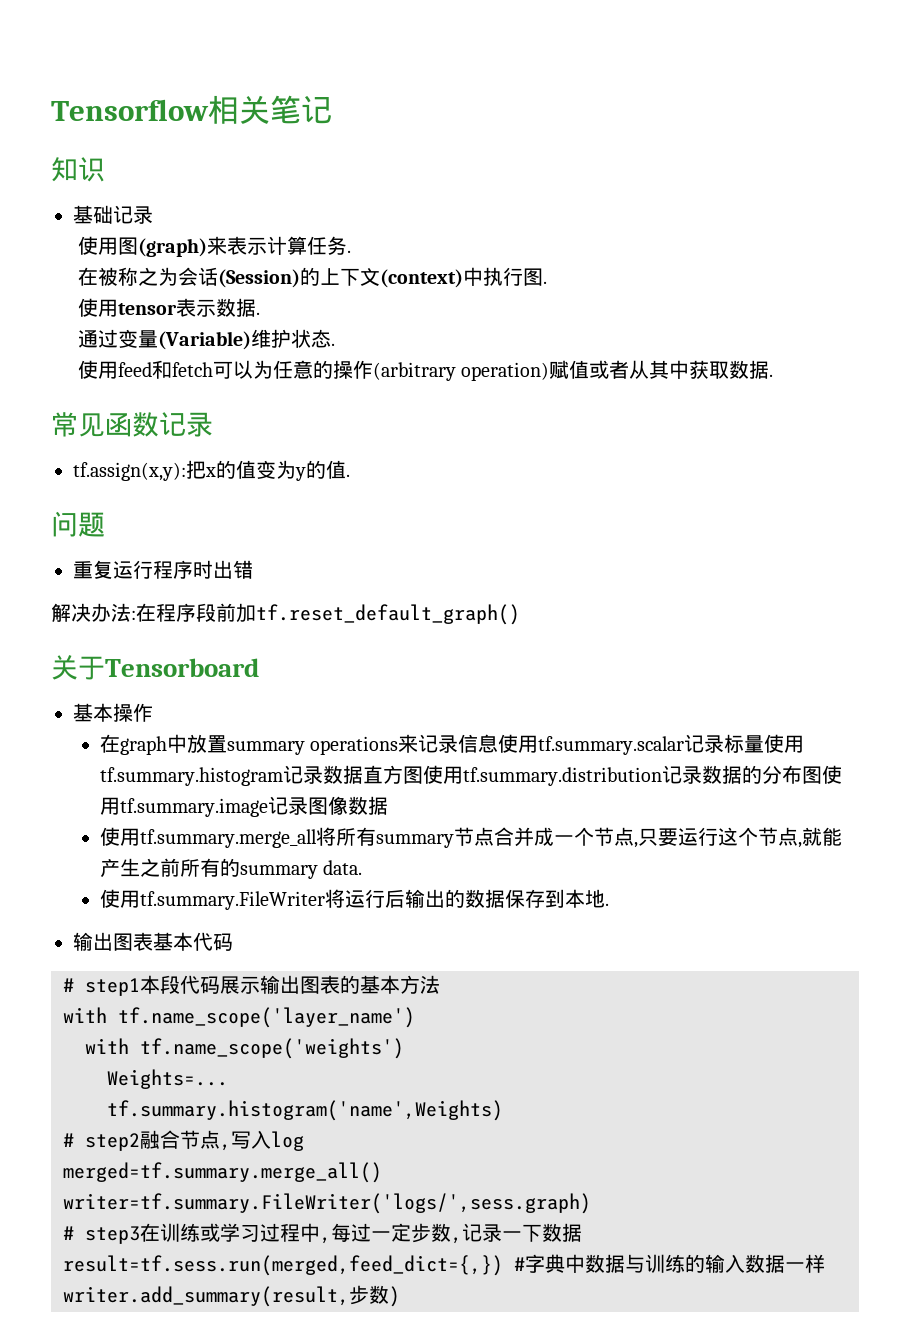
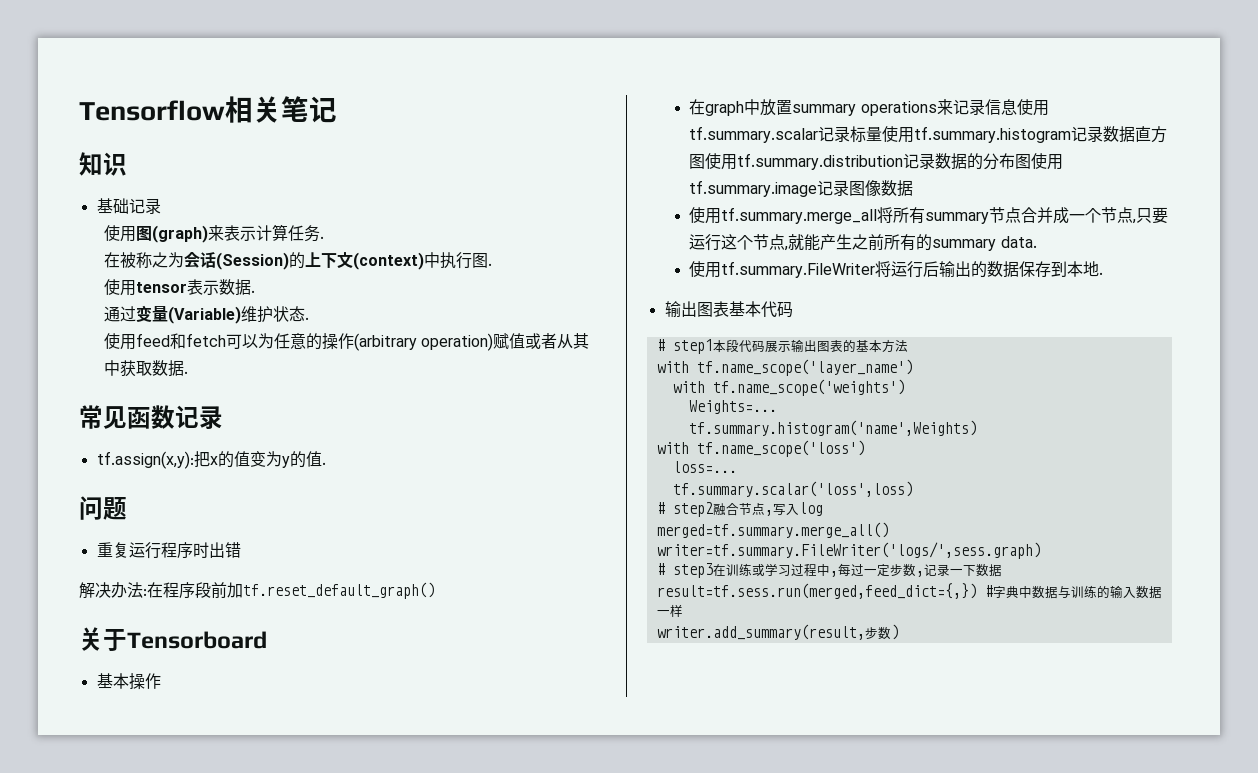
+ with tf.name_scope('loss')
+ loss=...
+ tf.summary.scalar('loss',loss)

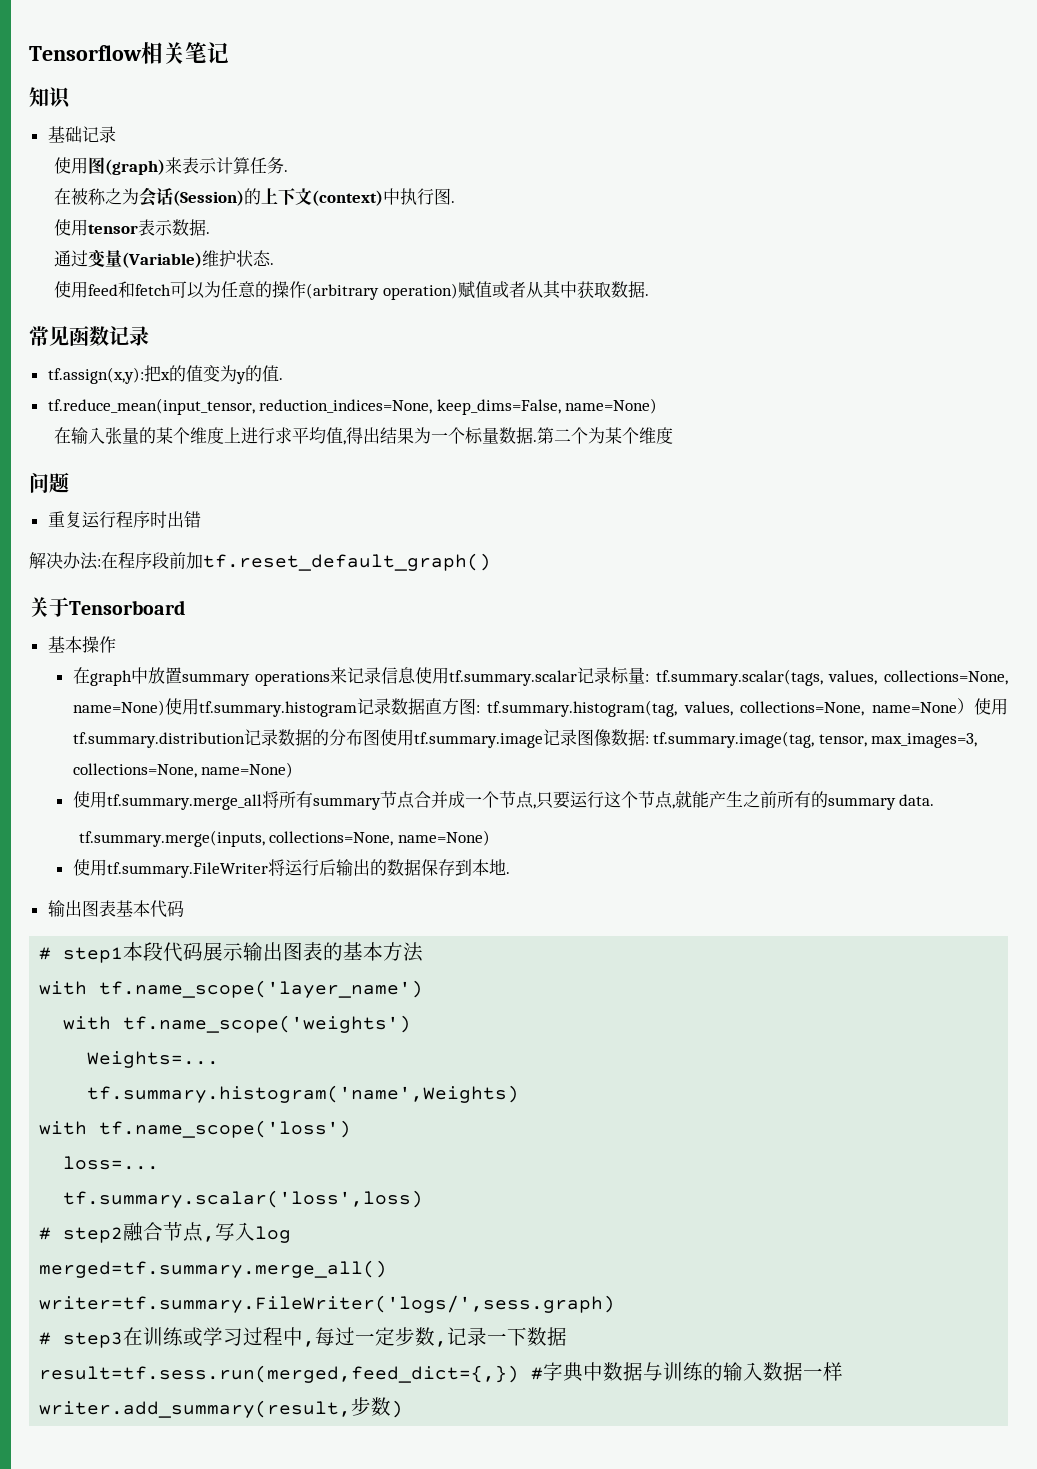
+ tf.reduce_mean(input_tensor, reduction_indices=None, keep_dims=False, name=None)
+ 在输入张量的某个维度上进行求平均值,得出结果为一个标量数据.第二个为某个维度
- 在graph中放置summary operations来记录信息使用tf.summary.scalar记录标量使用tf.summary.histogram记录数据直方图使用tf.summary.distribution记录数据的分布图使用tf.summary.image记录图像数据
+ 在graph中放置summary operations来记录信息使用tf.summary.scalar记录标量: tf.summary.scalar(tags, values, collections=None, name=None)使用tf.summary.histogram记录数据直方图: tf.summary.histogram(tag, values, collections=None, name=None）使用tf.summary.distribution记录数据的分布图使用tf.summary.image记录图像数据: tf.summary.image(tag, tensor, max_images=3, collections=None, name=None)
+ tf.summary.merge(inputs, collections=None, name=None)

